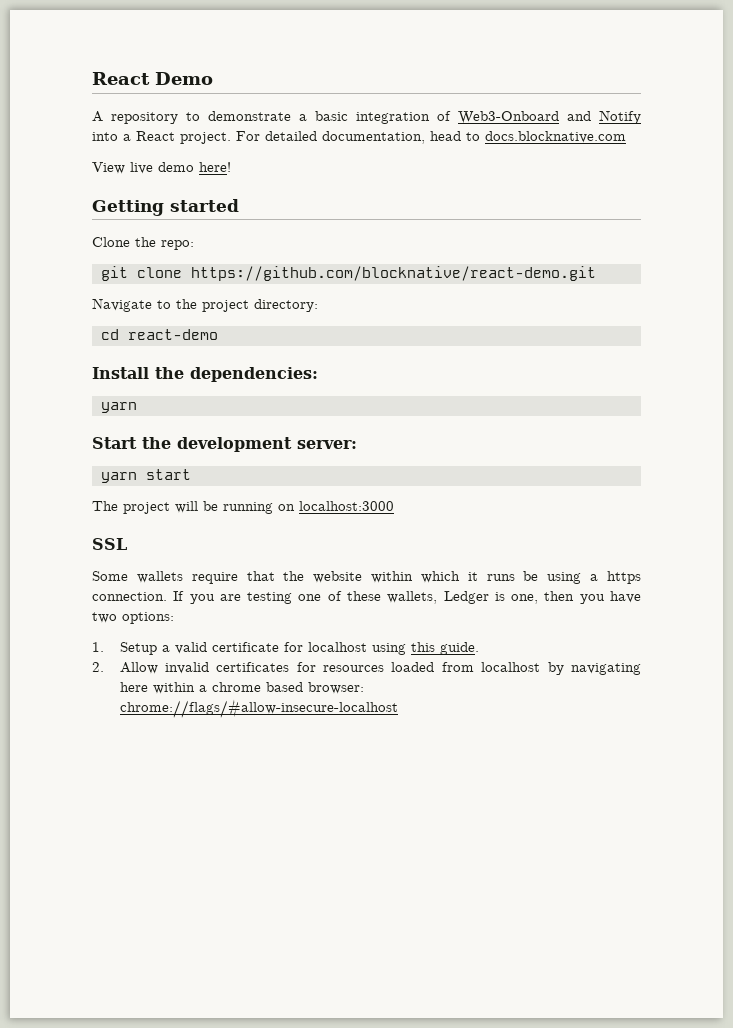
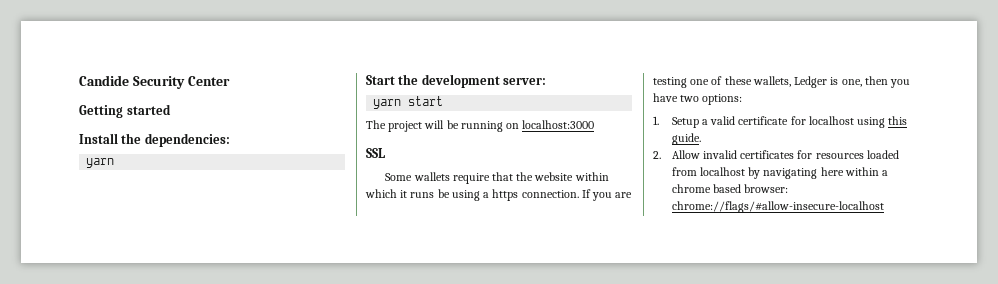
- React Demo
- A repository to demonstrate a basic integration of Web3-Onboard and Notify into a React project. For detailed documentation, head to docs.blocknative.com
- View live demo here!
+ Candide Security Center
  Getting started
- Clone the repo:
- git clone https://github.com/blocknative/react-demo.git
- Navigate to the project directory:
- cd react-demo

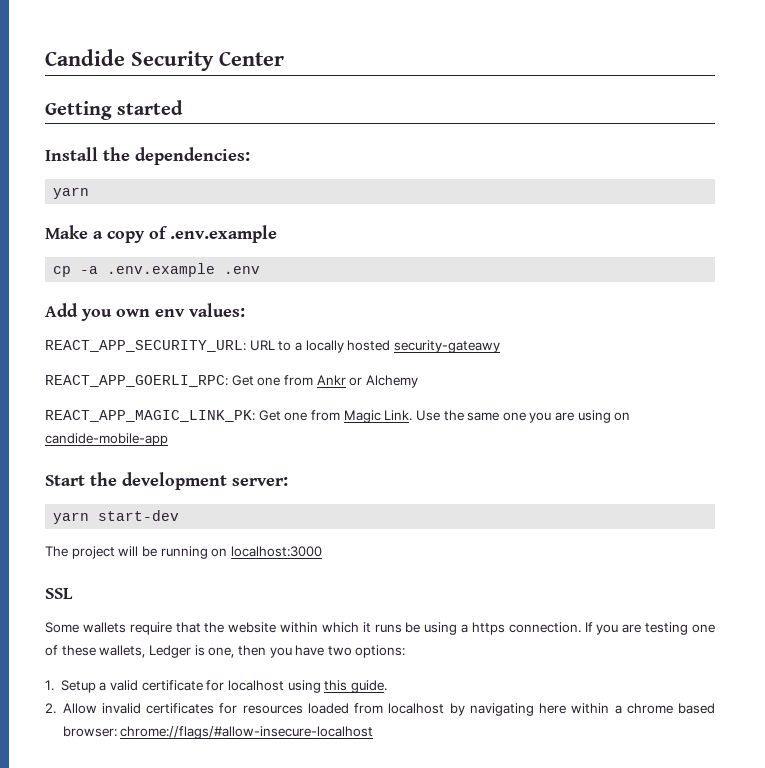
+ Make a copy of .env.example
+ cp -a .env.example .env
+ Add you own env values:
+ REACT_APP_SECURITY_URL: URL to a locally hosted security-gateawy
+ REACT_APP_GOERLI_RPC: Get one from Ankr or Alchemy
+ REACT_APP_MAGIC_LINK_PK: Get one from Magic Link. Use the same one you are using on candide-mobile-app
- yarn start
+ yarn start-dev

